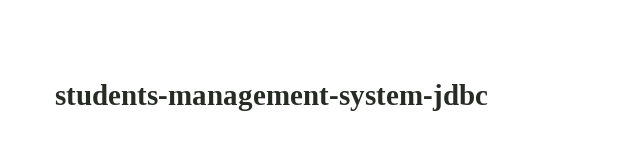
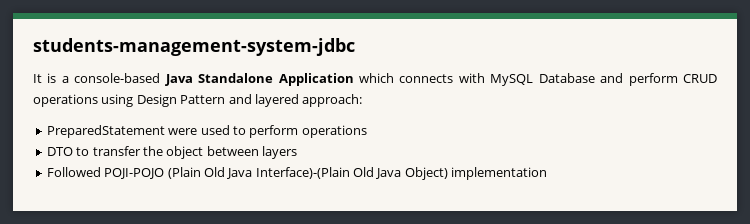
+ It is a console-based Java Standalone Application which connects with MySQL Database and perform CRUD operations using Design Pattern and layered approach:
+ PreparedStatement were used to perform operations
+ DTO to transfer the object between layers
+ Followed POJI-POJO (Plain Old Java Interface)-(Plain Old Java Object) implementation

